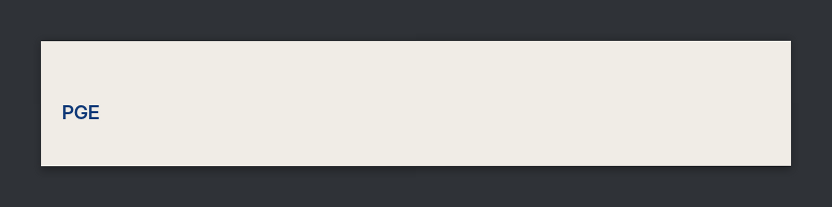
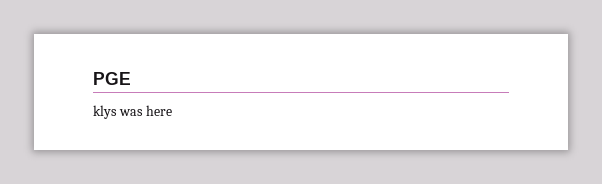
+ klys was here

